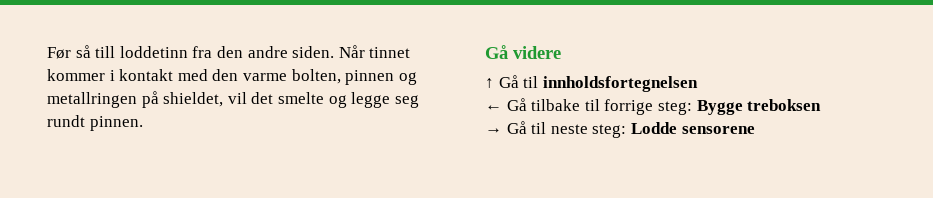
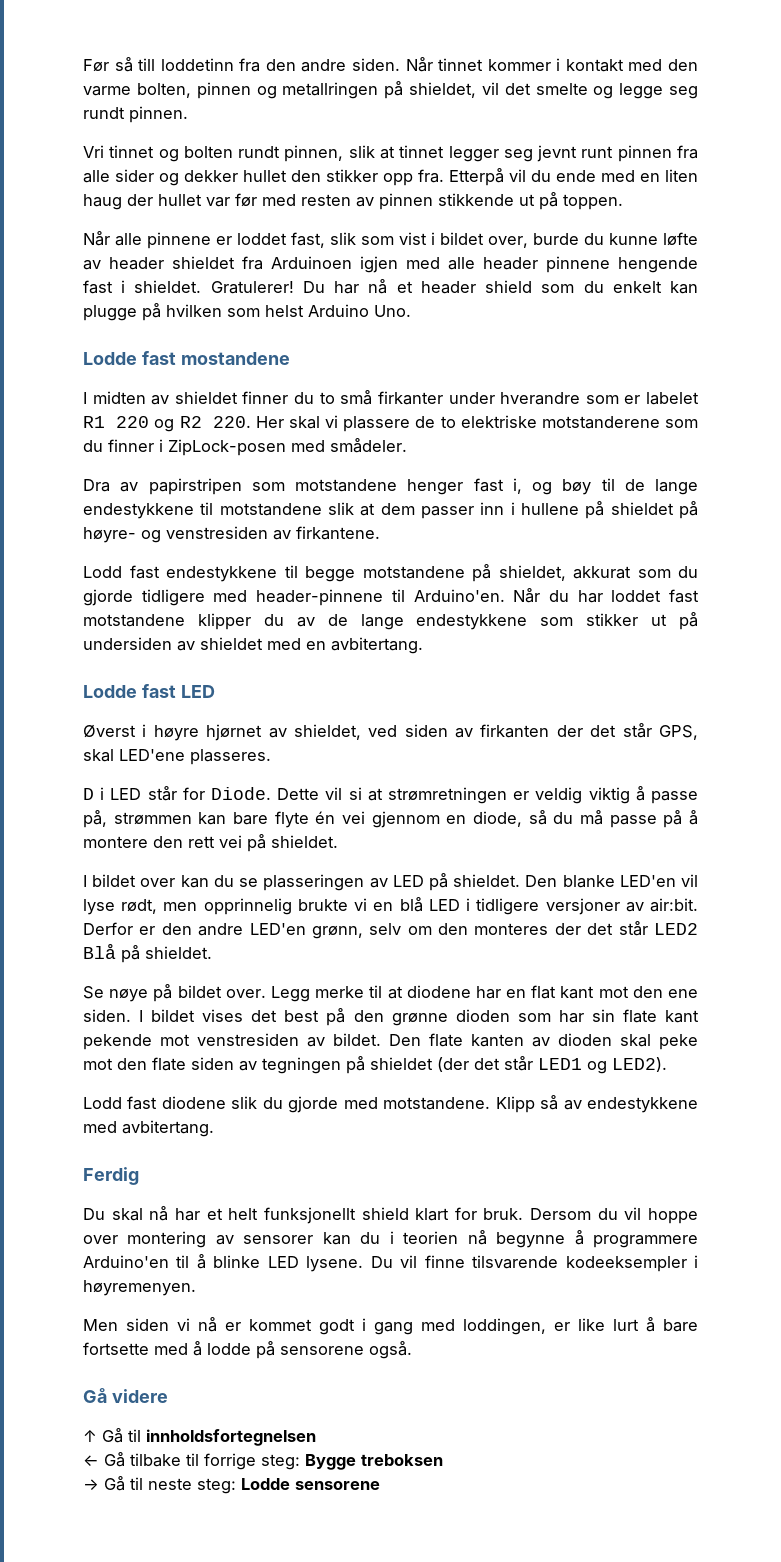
+ Vri tinnet og bolten rundt pinnen, slik at tinnet legger seg jevnt runt pinnen fra alle sider og dekker hullet den stikker opp fra. Etterpå vil du ende med en liten haug der hullet var før med resten av pinnen stikkende ut på toppen.
+ Når alle pinnene er loddet fast, slik som vist i bildet over, burde du kunne løfte av header shieldet fra Arduinoen igjen med alle header pinnene hengende fast i shieldet. Gratulerer! Du har nå et header shield som du enkelt kan plugge på hvilken som helst Arduino Uno.
+ Lodde fast mostandene
+ I midten av shieldet finner du to små firkanter under hverandre som er labelet R1 220 og R2 220. Her skal vi plassere de to elektriske motstanderene som du finner i ZipLock-posen med smådeler.
+ Dra av papirstripen som motstandene henger fast i, og bøy til de lange endestykkene til motstandene slik at dem passer inn i hullene på shieldet på høyre- og venstresiden av firkantene.
+ Lodd fast endestykkene til begge motstandene på shieldet, akkurat som du gjorde tidligere med header-pinnene til Arduino'en. Når du har loddet fast motstandene klipper du av de lange endestykkene som stikker ut på undersiden av shieldet med en avbitertang.
+ Lodde fast LED
+ Øverst i høyre hjørnet av shieldet, ved siden av firkanten der det står GPS, skal LED'ene plasseres.
+ D i LED står for Diode. Dette vil si at strømretningen er veldig viktig å passe på, strømmen kan bare flyte én vei gjennom en diode, så du må passe på å montere den rett vei på shieldet.
+ I bildet over kan du se plasseringen av LED på shieldet. Den blanke LED'en vil lyse rødt, men opprinnelig brukte vi en blå LED i tidligere versjoner av air:bit. Derfor er den andre LED'en grønn, selv om den monteres der det står LED2 Blå på shieldet.
+ Se nøye på bildet over. Legg merke til at diodene har en flat kant mot den ene siden. I bildet vises det best på den grønne dioden som har sin flate kant pekende mot venstresiden av bildet. Den flate kanten av dioden skal peke mot den flate siden av tegningen på shieldet (der det står LED1 og LED2).
+ Lodd fast diodene slik du gjorde med motstandene. Klipp så av endestykkene med avbitertang.
+ Ferdig
+ Du skal nå har et helt funksjonellt shield klart for bruk. Dersom du vil hoppe over montering av sensorer kan du i teorien nå begynne å programmere Arduino'en til å blinke LED lysene. Du vil finne tilsvarende kodeeksempler i høyremenyen.
+ Men siden vi nå er kommet godt i gang med loddingen, er like lurt å bare fortsette med å lodde på sensorene også.

